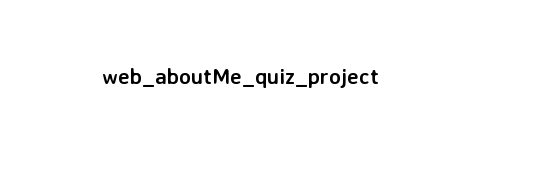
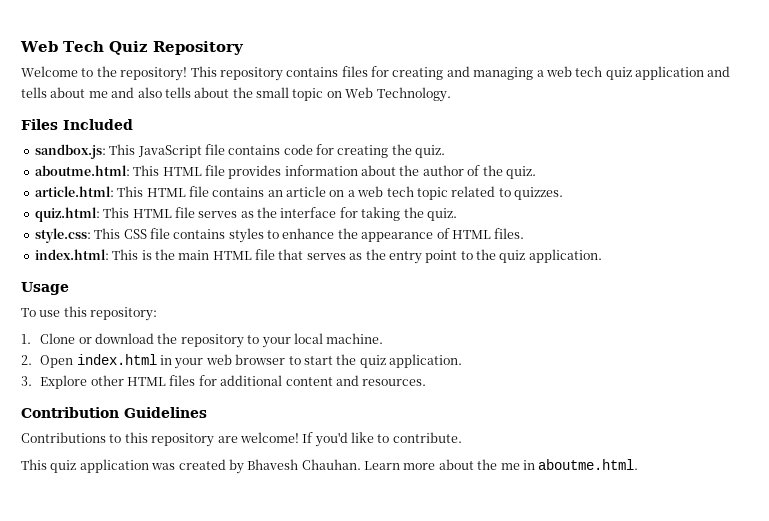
- web_aboutMe_quiz_project
+ Web Tech Quiz Repository
+ Welcome to the repository! This repository contains files for creating and managing a web tech quiz application and tells about me and also tells about the small topic on Web Technology.
+ Files Included
+ sandbox.js: This JavaScript file contains code for creating the quiz.
+ aboutme.html: This HTML file provides information about the author of the quiz.
+ article.html: This HTML file contains an article on a web tech topic related to quizzes.
+ quiz.html: This HTML file serves as the interface for taking the quiz.
+ style.css: This CSS file contains styles to enhance the appearance of HTML files.
+ index.html: This is the main HTML file that serves as the entry point to the quiz application.
+ Usage
+ To use this repository:
+ 1. Clone or download the repository to your local machine.
+ 2. Open index.html in your web browser to start the quiz application.
+ 3. Explore other HTML files for additional content and resources.
+ Contribution Guidelines
+ Contributions to this repository are welcome! If you'd like to contribute.
+ This quiz application was created by Bhavesh Chauhan. Learn more about the me in aboutme.html.

